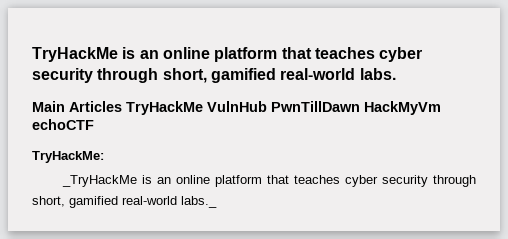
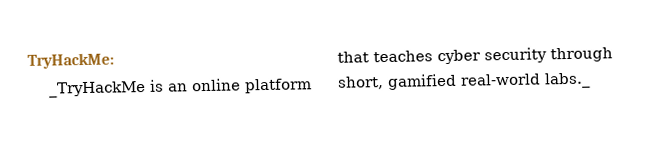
- TryHackMe is an online platform that teaches cyber security through short, gamified real-world labs.
- Main Articles TryHackMe VulnHub PwnTillDawn HackMyVm echoCTF

